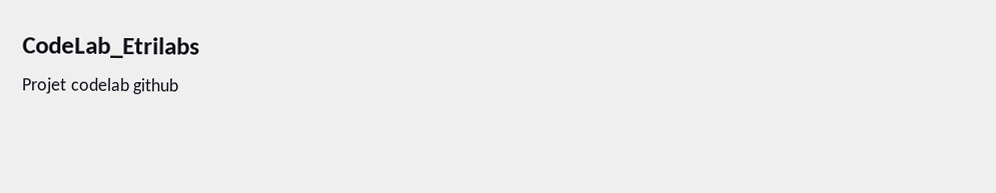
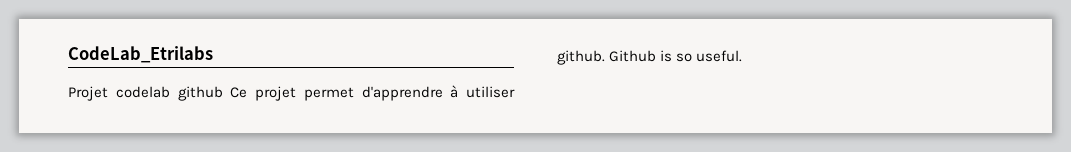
- Projet codelab github
+ Projet codelab github Ce projet permet d'apprendre à utiliser github. Github is so useful.

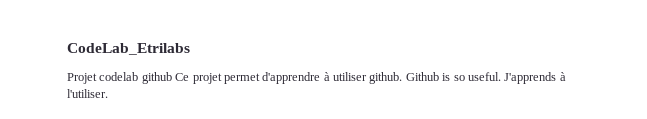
+ J'apprends à l'utiliser.

